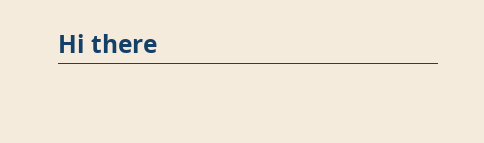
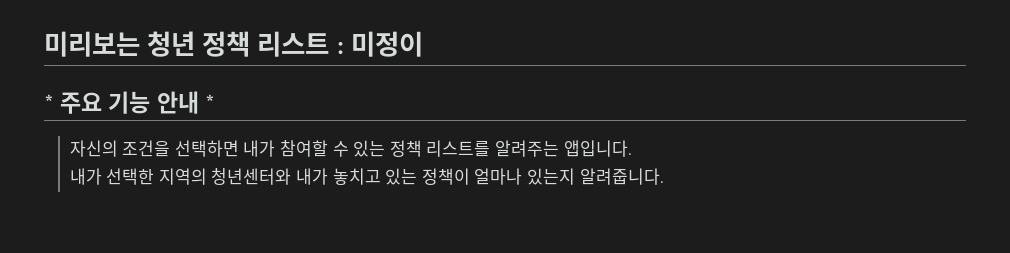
- Hi there
+ 미리보는 청년 정책 리스트 : 미정이
+ * 주요 기능 안내 *
+ 자신의 조건을 선택하면 내가 참여할 수 있는 정책 리스트를 알려주는 앱입니다.
+ 내가 선택한 지역의 청년센터와 내가 놓치고 있는 정책이 얼마나 있는지 알려줍니다.

